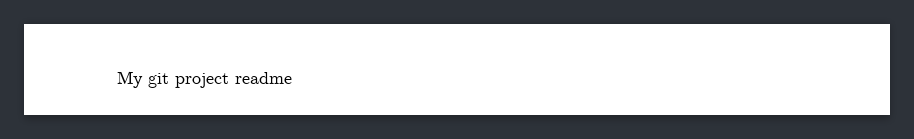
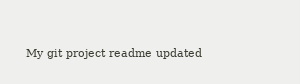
- My git project readme
+ My git project readme updated

